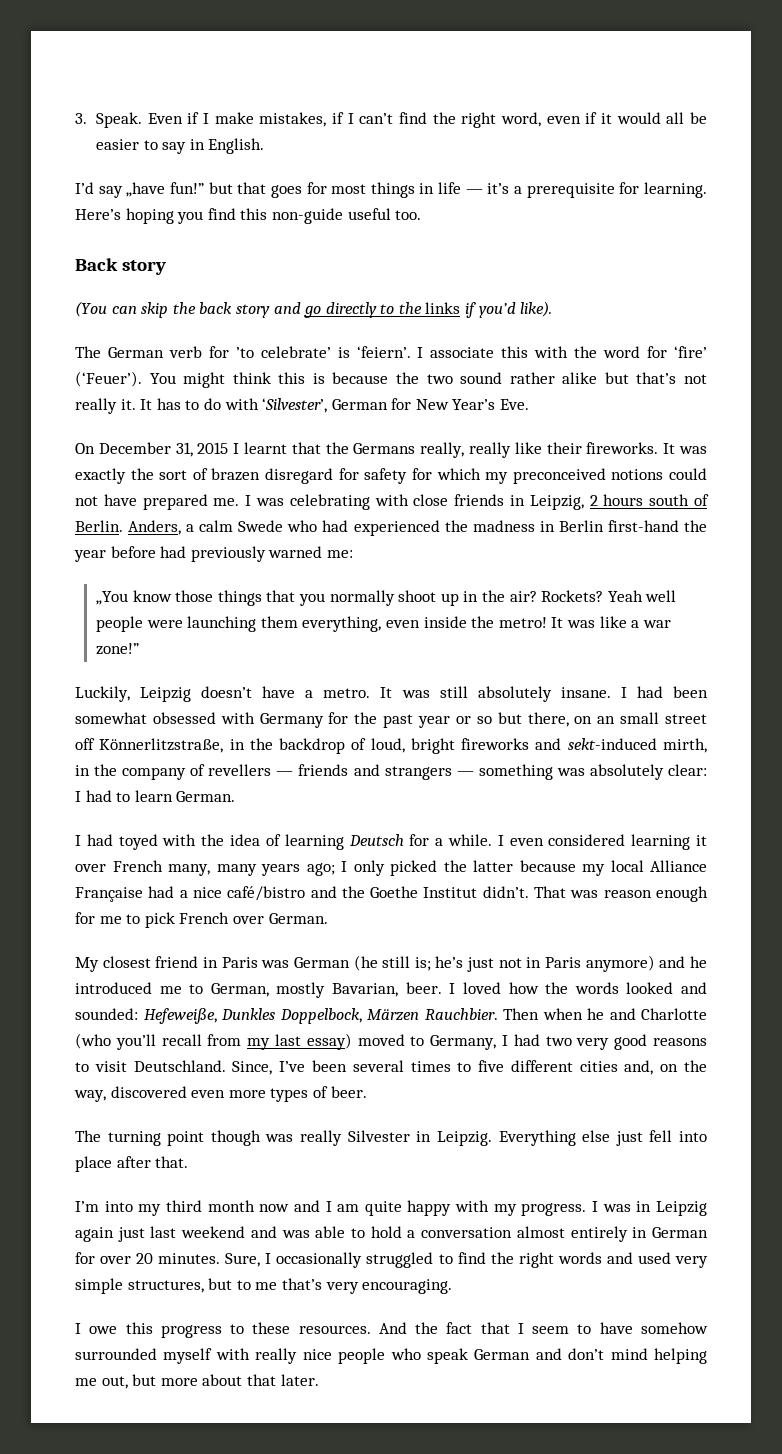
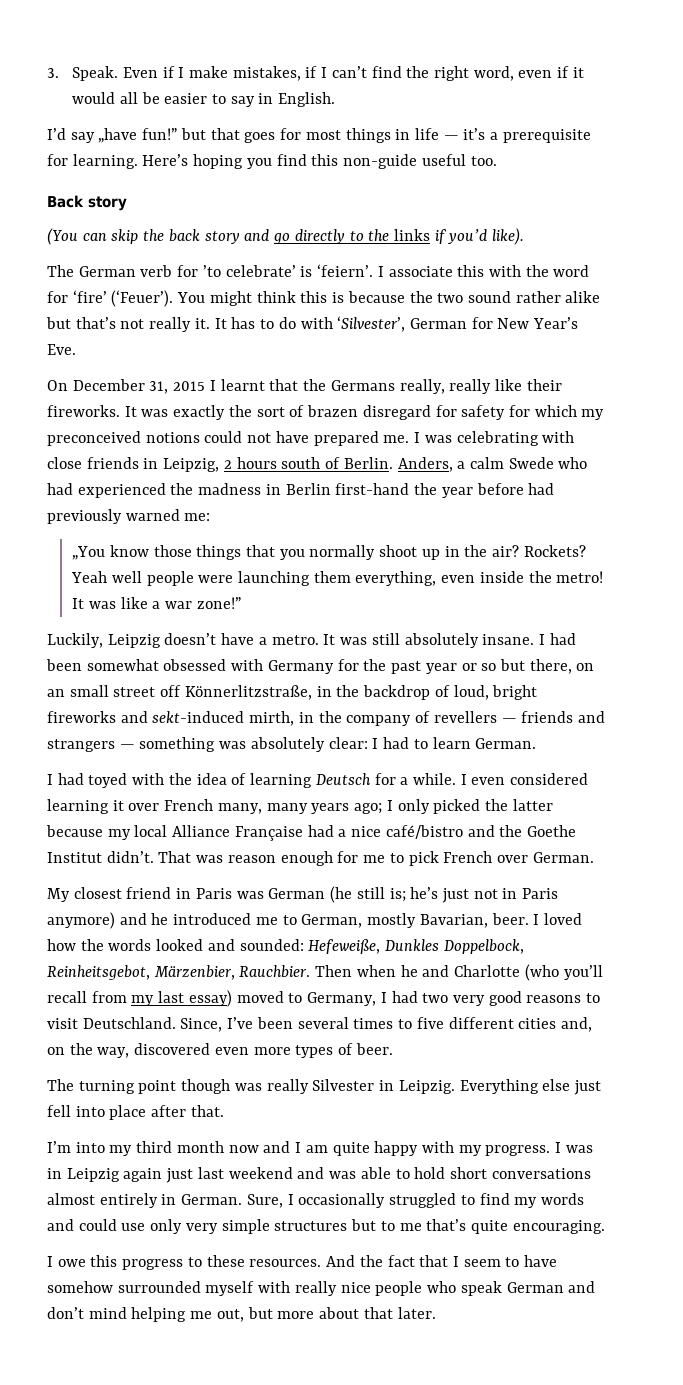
- I loved how the words looked and sounded: Hefeweiße, Dunkles Doppelbock, Märzen Rauchbier.
+ I loved how the words looked and sounded: Hefeweiße, Dunkles Doppelbock, Reinheitsgebot, Märzenbier, Rauchbier.
- I was in Leipzig again just last weekend and was able to hold a conversation almost entirely in German for over 20 minutes.
+ I was in Leipzig again just last weekend and was able to hold short conversations almost entirely in German.
- Sure, I occasionally struggled to find the right words and used very simple structures, but to me that’s very encouraging.
+ Sure, I occasionally struggled to find my words and could use only very simple structures but to me that’s quite encouraging.

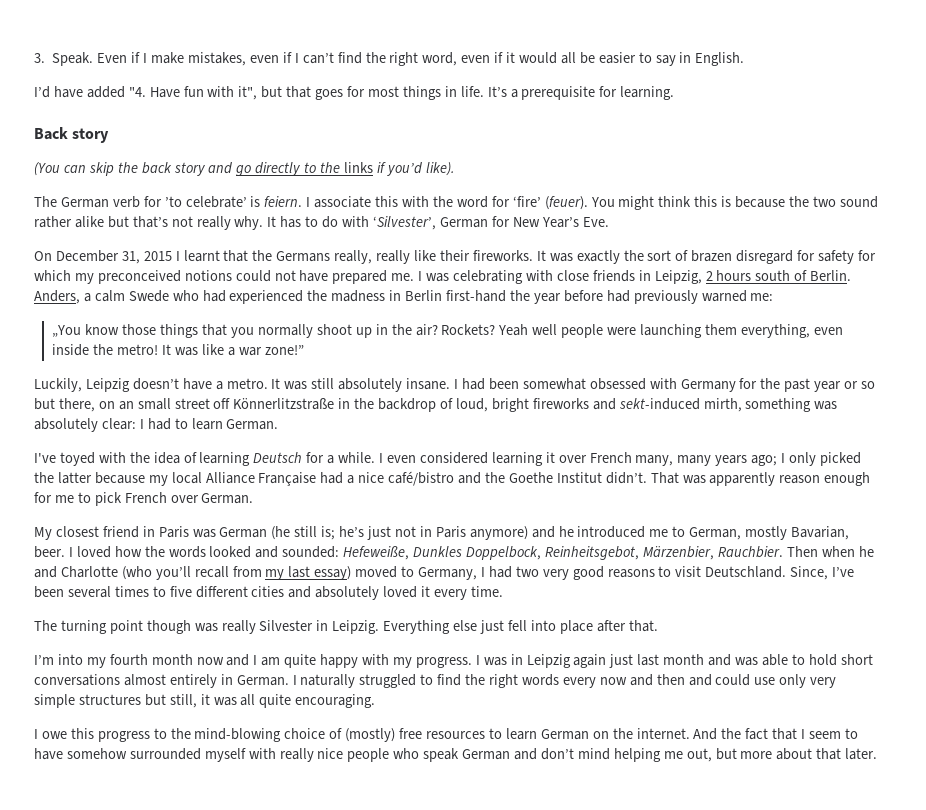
- Even if I make mistakes, if I can’t find the right word, even if it would all be easier to say in English.
+ Even if I make mistakes, even if I can’t find the right word, even if it would all be easier to say in English.
- I’d say „have fun!” but that goes for most things in life — it’s a prerequisite for learning. Here’s hoping you find this non-guide useful too.
+ I’d have added "4. Have fun with it", but that goes for most things in life. It’s a prerequisite for learning.
- The German verb for ’to celebrate’ is ‘feiern’.
+ The German verb for ’to celebrate’ is feiern.
- I associate this with the word for ‘fire’ (‘Feuer’).
+ I associate this with the word for ‘fire’ (feuer).
- You might think this is because the two sound rather alike but that’s not really it.
+ You might think this is because the two sound rather alike but that’s not really why.
- I had been somewhat obsessed with Germany for the past year or so but there, on an small street off Könnerlitzstraße, in the backdrop of loud, bright fireworks and sekt-induced mirth, in the company of revellers — friends and strangers — something was absolutely clear: I had to learn German.
+ I had been somewhat obsessed with Germany for the past year or so but there, on an small street off Könnerlitzstraße in the backdrop of loud, bright fireworks and sekt-induced mirth, something was absolutely clear: I had to learn German.
- I had toyed with the idea of learning Deutsch for a while.
+ I've toyed with the idea of learning Deutsch for a while.
- That was reason enough for me to pick French over German.
+ That was apparently reason enough for me to pick French over German.
- Since, I’ve been several times to five different cities and, on the way, discovered even more types of beer.
+ Since, I’ve been several times to five different cities and absolutely loved it every time.
- I’m into my third month now and I am quite happy with my progress.
+ I’m into my fourth month now and I am quite happy with my progress.
- I was in Leipzig again just last weekend and was able to hold short conversations almost entirely in German.
+ I was in Leipzig again just last month and was able to hold short conversations almost entirely in German.
- Sure, I occasionally struggled to find my words and could use only very simple structures but to me that’s quite encouraging.
+ I naturally struggled to find the right words every now and then and could use only very simple structures but still, it was all quite encouraging.
- I owe this progress to these resources.
+ I owe this progress to the mind-blowing choice of (mostly) free resources to learn German on the internet.

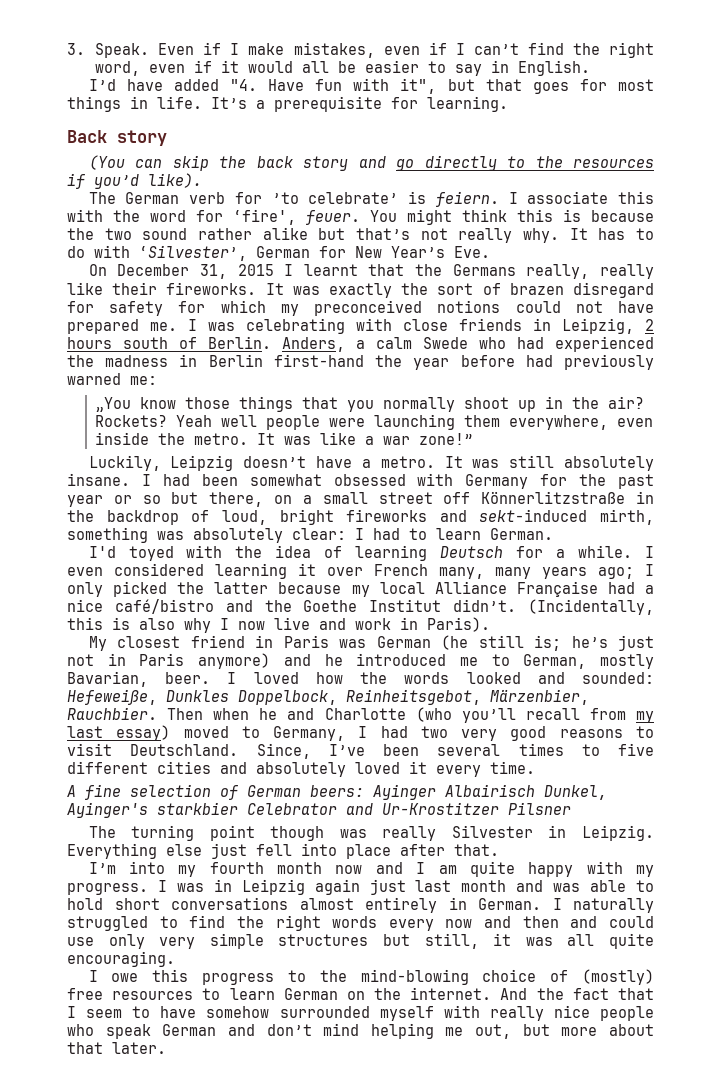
- (You can skip the back story and go directly to the links if you’d like).
+ (You can skip the back story and go directly to the resources if you’d like).
- I associate this with the word for ‘fire’ (feuer).
+ I associate this with the word for ‘fire', feuer.
- Yeah well people were launching them everything, even inside the metro!
+ Yeah well people were launching them everywhere, even inside the metro.
- I had been somewhat obsessed with Germany for the past year or so but there, on an small street off Könnerlitzstraße in the backdrop of loud, bright fireworks and sekt-induced mirth, something was absolutely clear: I had to learn German.
+ I had been somewhat obsessed with Germany for the past year or so but there, on a small street off Könnerlitzstraße in the backdrop of loud, bright fireworks and sekt-induced mirth, something was absolutely clear: I had to learn German.
- I've toyed with the idea of learning Deutsch for a while.
+ I'd toyed with the idea of learning Deutsch for a while.
- That was apparently reason enough for me to pick French over German.
+ (Incidentally, this is also why I now live and work in Paris).
+ A fine selection of German beers: Ayinger Albairisch Dunkel, Ayinger's starkbier Celebrator and Ur-Krostitzer Pilsner

